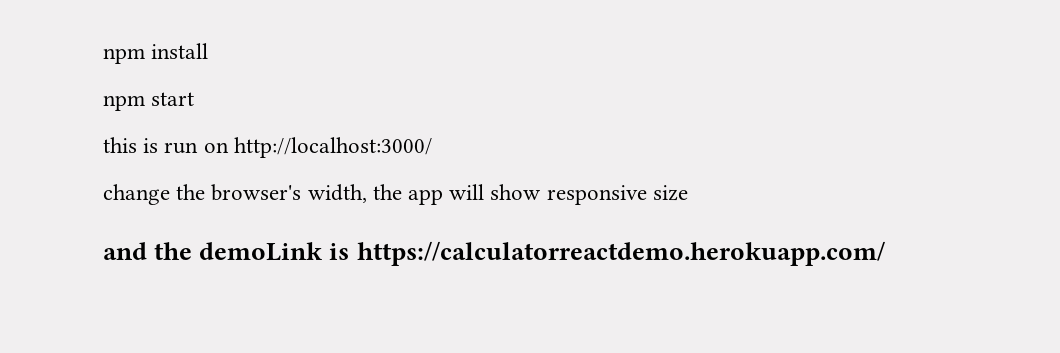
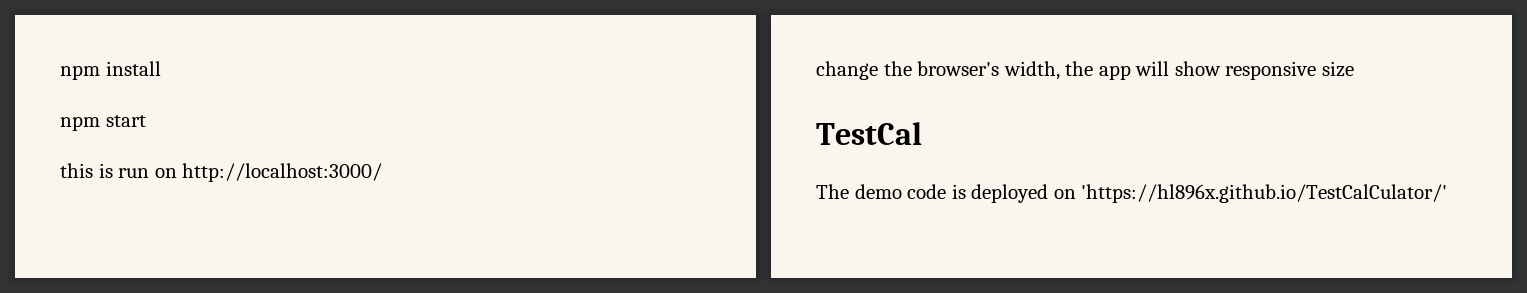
- and the demoLink is https://calculatorreactdemo.herokuapp.com/
+ TestCal
+ The demo code is deployed on 'https://hl896x.github.io/TestCalCulator/'

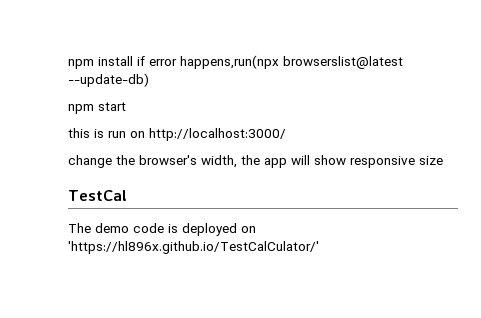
- npm install
+ npm install if error happens,run(npx browserslist@latest --update-db)

